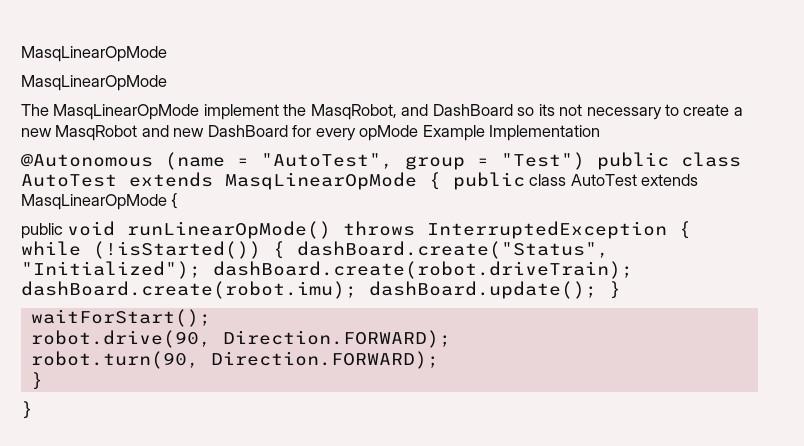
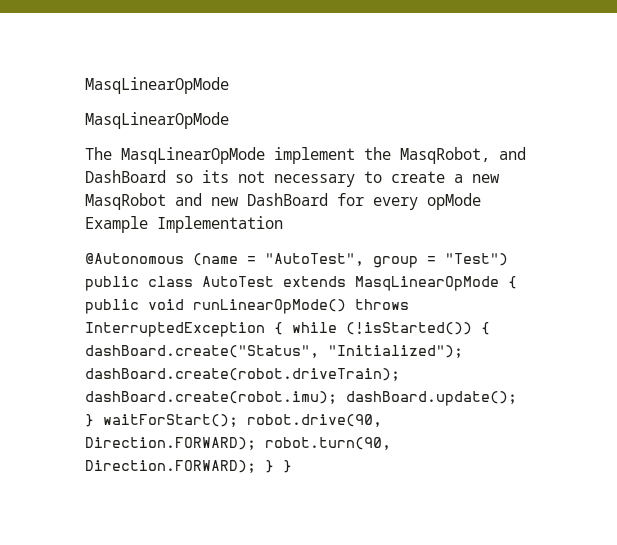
- @Autonomous (name = "AutoTest", group = "Test") public class AutoTest extends MasqLinearOpMode { public class AutoTest extends MasqLinearOpMode {
- public void runLinearOpMode() throws InterruptedException { while (!isStarted()) { dashBoard.create("Status", "Initialized"); dashBoard.create(robot.driveTrain); dashBoard.create(robot.imu); dashBoard.update(); }
- waitForStart();
- robot.drive(90, Direction.FORWARD);
- robot.turn(90, Direction.FORWARD);
- }
- }
+ @Autonomous (name = "AutoTest", group = "Test") public class AutoTest extends MasqLinearOpMode { public void runLinearOpMode() throws InterruptedException { while (!isStarted()) { dashBoard.create("Status", "Initialized"); dashBoard.create(robot.driveTrain); dashBoard.create(robot.imu); dashBoard.update(); } waitForStart(); robot.drive(90, Direction.FORWARD); robot.turn(90, Direction.FORWARD); } }

